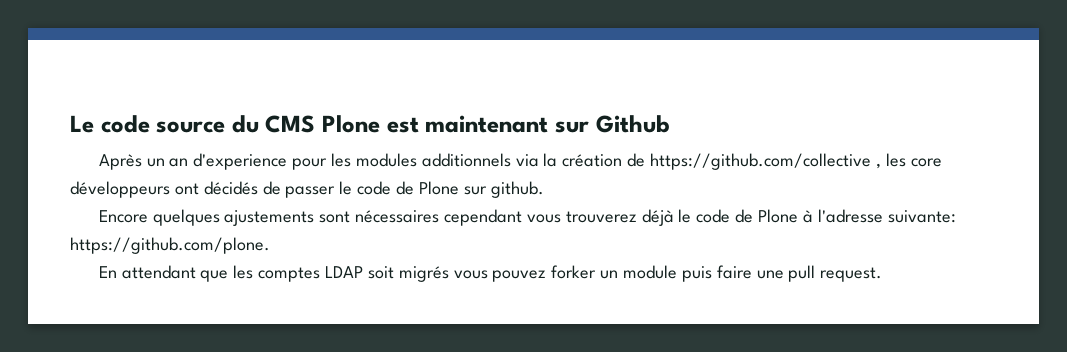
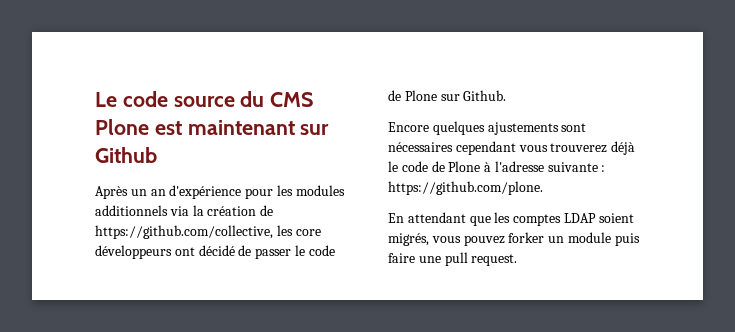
- Après un an d'experience pour les modules additionnels via la création de https://github.com/collective , les core développeurs ont décidés de passer le code de Plone sur github.
+ Après un an d'expérience pour les modules additionnels via la création de https://github.com/collective, les core développeurs ont décidé de passer le code de Plone sur Github.
- Encore quelques ajustements sont nécessaires cependant vous trouverez déjà le code de Plone à l'adresse suivante: https://github.com/plone.
+ Encore quelques ajustements sont nécessaires cependant vous trouverez déjà le code de Plone à l'adresse suivante : https://github.com/plone.
- En attendant que les comptes LDAP soit migrés vous pouvez forker un module puis faire une pull request.
+ En attendant que les comptes LDAP soient migrés, vous pouvez forker un module puis faire une pull request.

